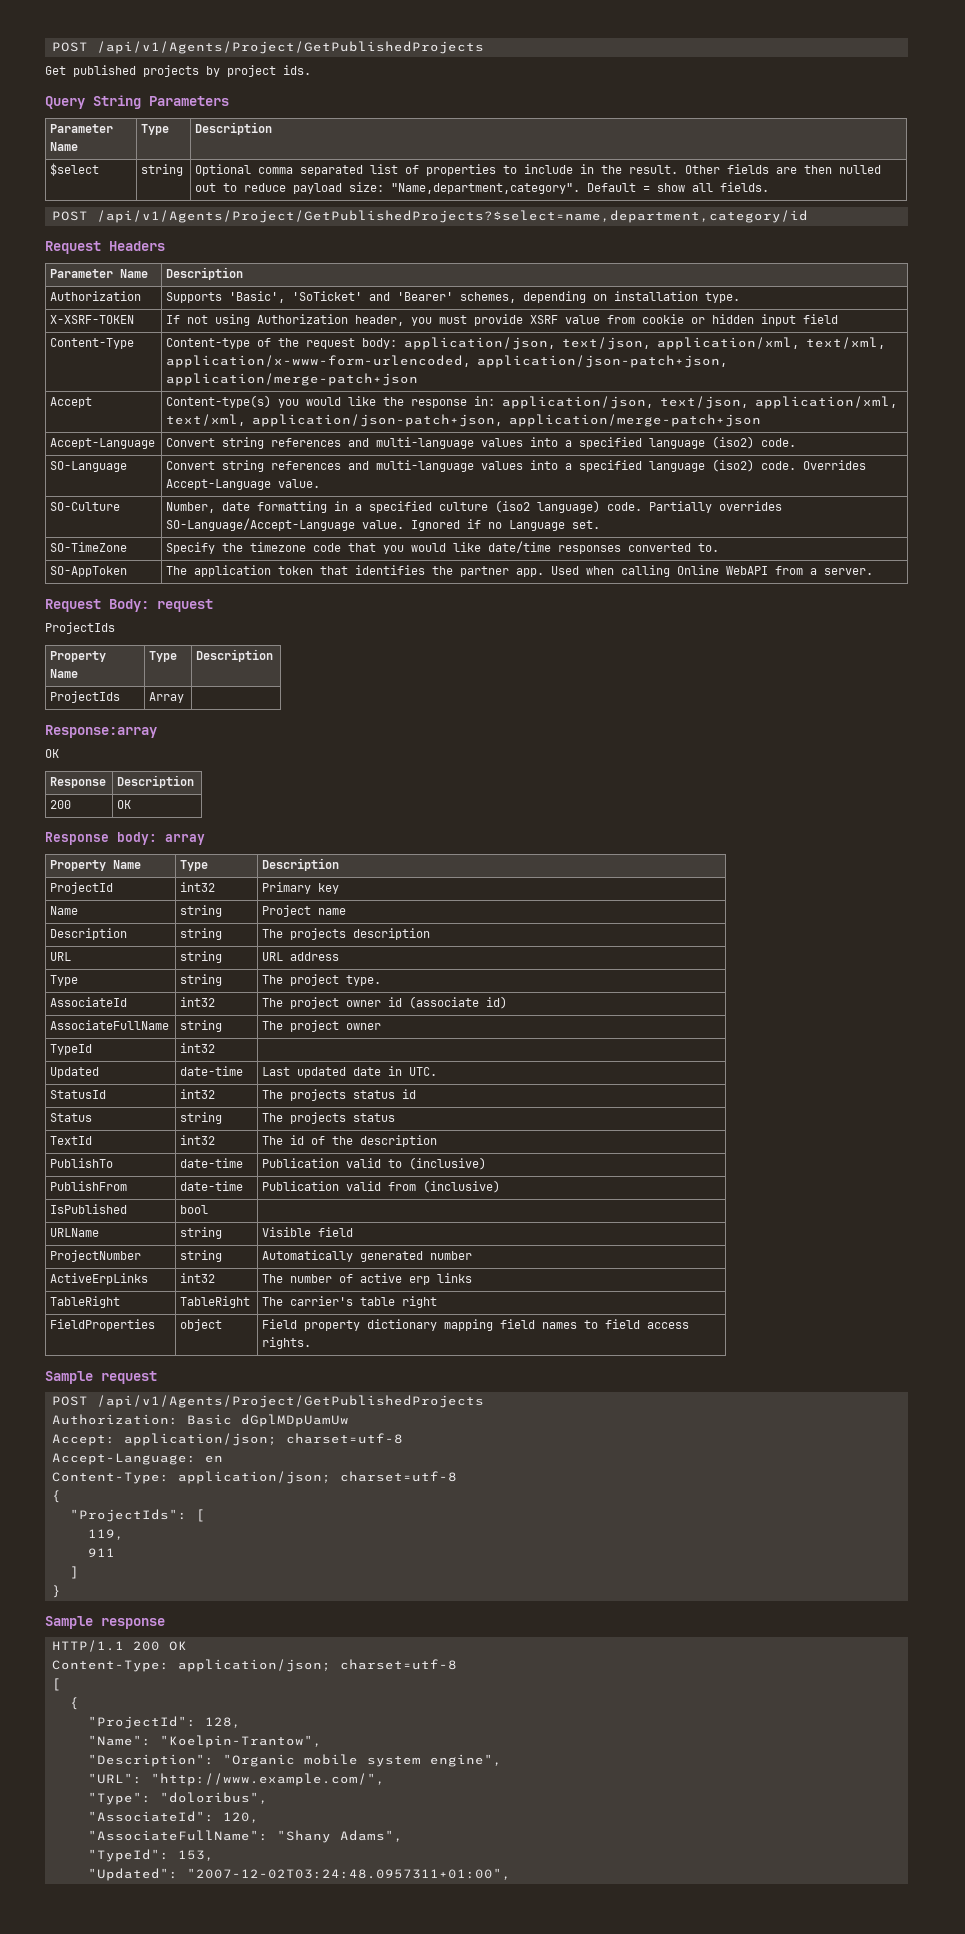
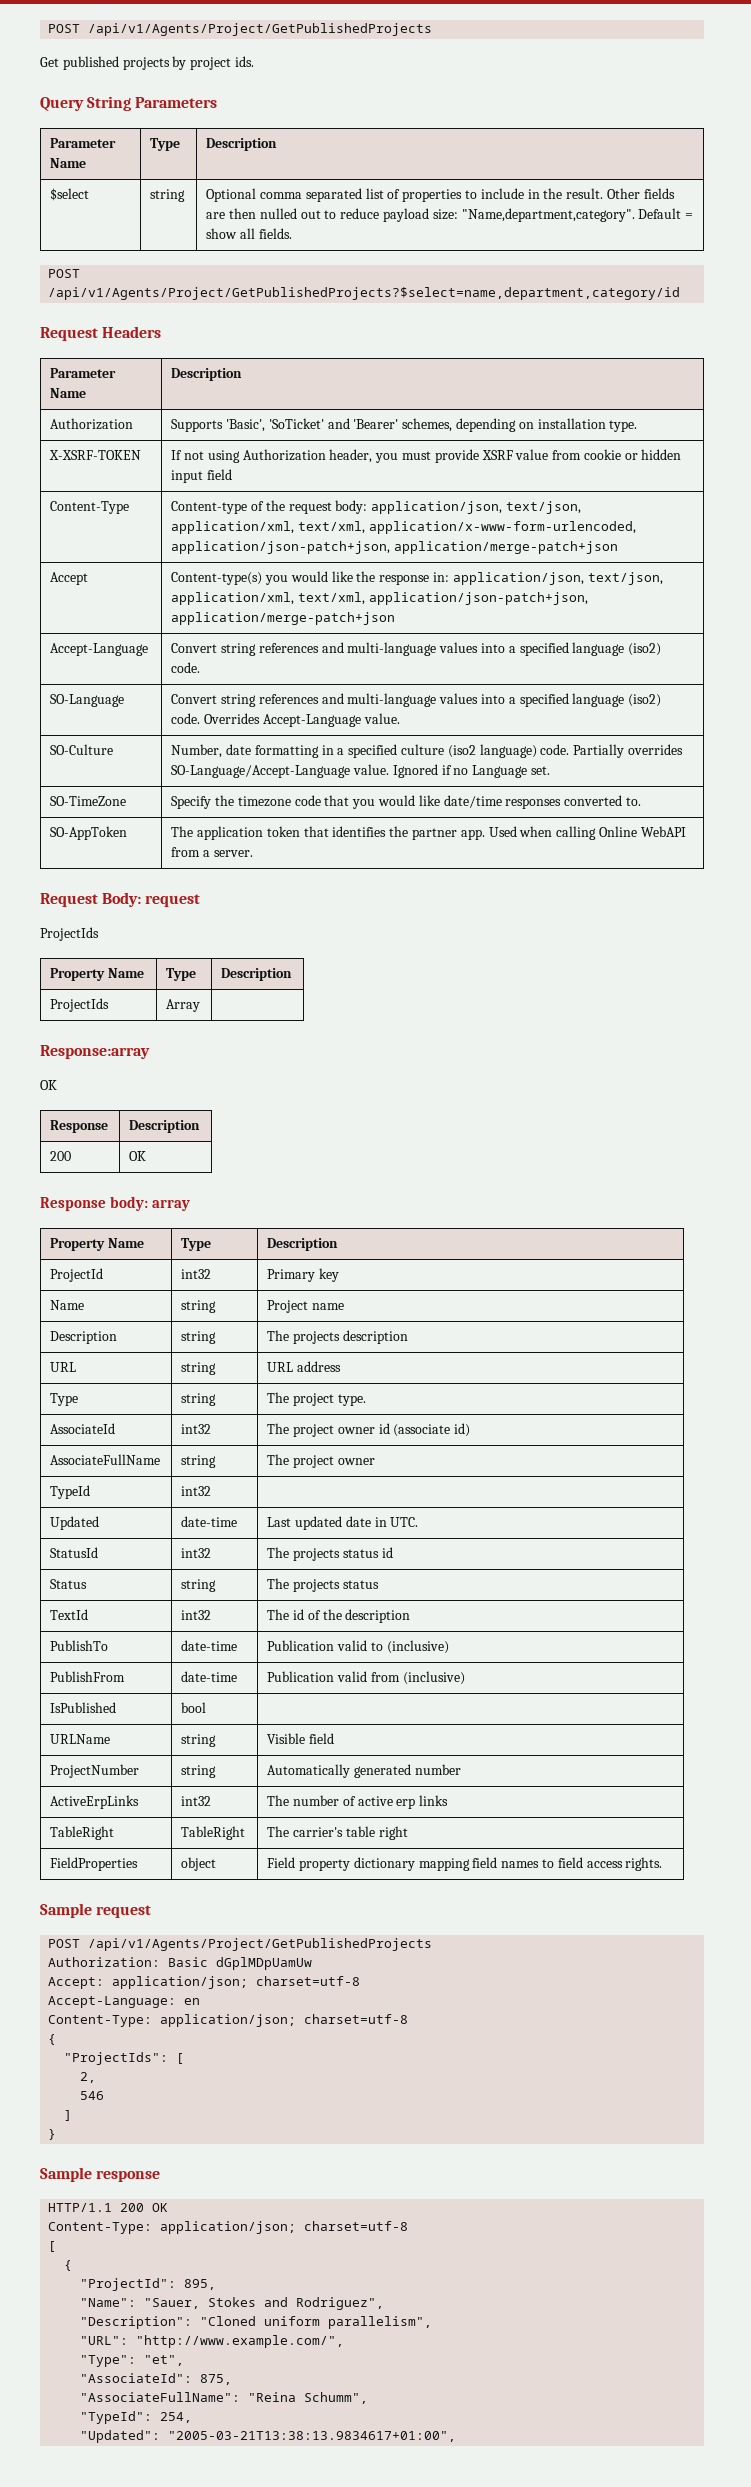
- 119,
- 911
+ 2,
+ 546
- "ProjectId": 128,
+ "ProjectId": 895,
- "Name": "Koelpin-Trantow",
- "Description": "Organic mobile system engine",
+ "Name": "Sauer, Stokes and Rodriguez",
+ "Description": "Cloned uniform parallelism",
- "Type": "doloribus",
+ "Type": "et",
- "AssociateId": 120,
+ "AssociateId": 875,
- "AssociateFullName": "Shany Adams",
+ "AssociateFullName": "Reina Schumm",
- "TypeId": 153,
+ "TypeId": 254,
- "Updated": "2007-12-02T03:24:48.0957311+01:00",
+ "Updated": "2005-03-21T13:38:13.9834617+01:00",

